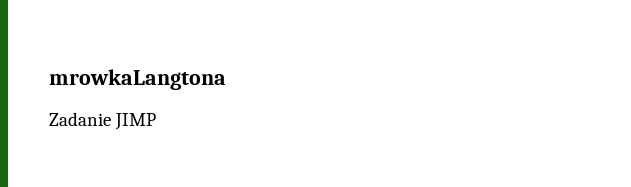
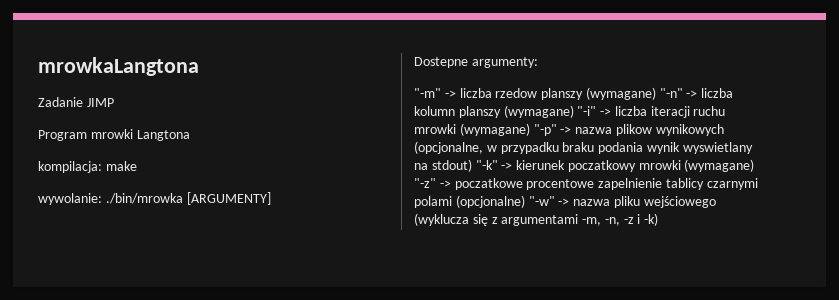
+ Program mrowki Langtona
+ kompilacja: make
+ wywolanie: ./bin/mrowka [ARGUMENTY]
+ Dostepne argumenty:
+ "-m" -> liczba rzedow planszy (wymagane) "-n" -> liczba kolumn planszy (wymagane) "-i" -> liczba iteracji ruchu mrowki (wymagane) "-p" -> nazwa plikow wynikowych (opcjonalne, w przypadku braku podania wynik wyswietlany na stdout) "-k" -> kierunek poczatkowy mrowki (wymagane) "-z" -> poczatkowe procentowe zapelnienie tablicy czarnymi polami (opcjonalne) "-w" -> nazwa pliku wejściowego (wyklucza się z argumentami -m, -n, -z i -k)

